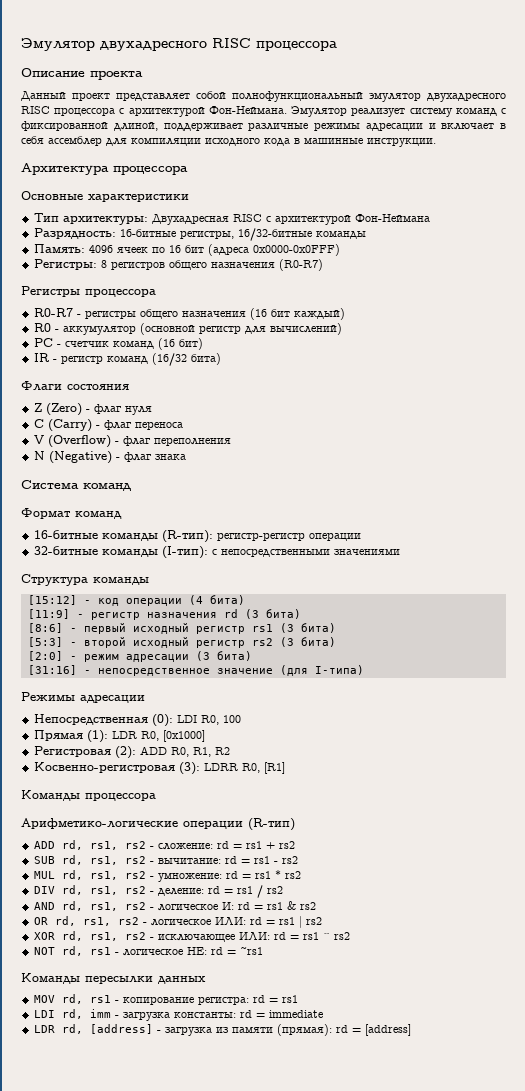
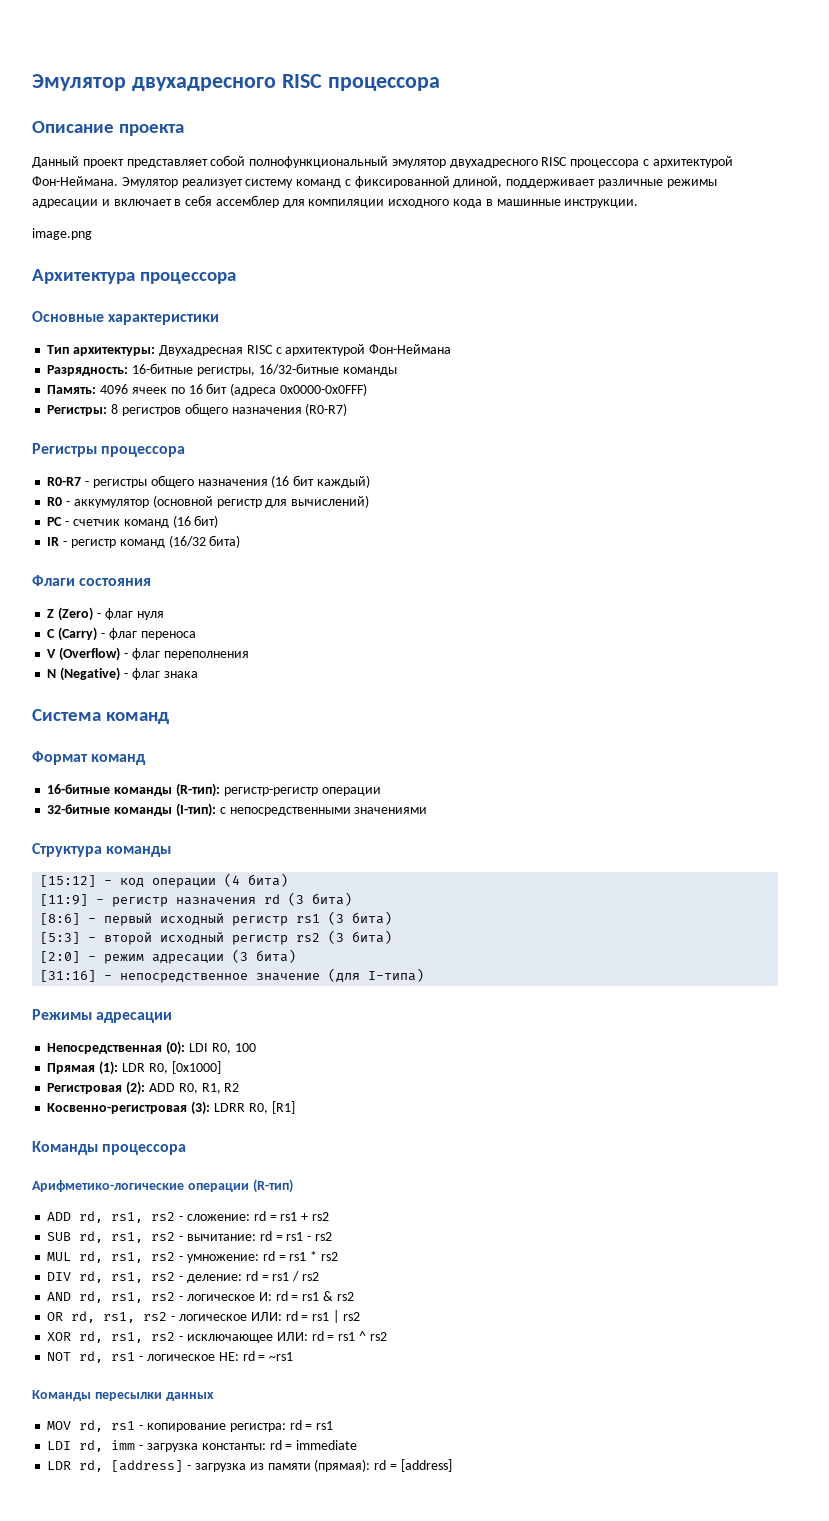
+ image.png

